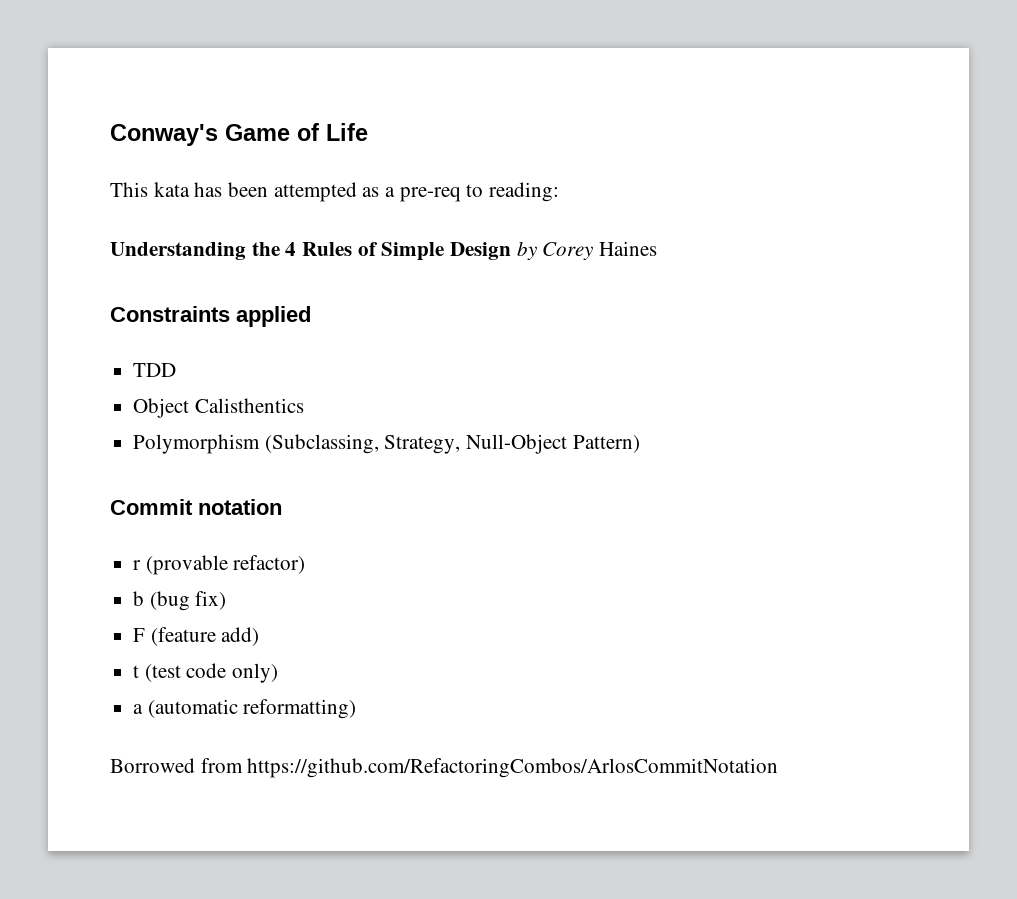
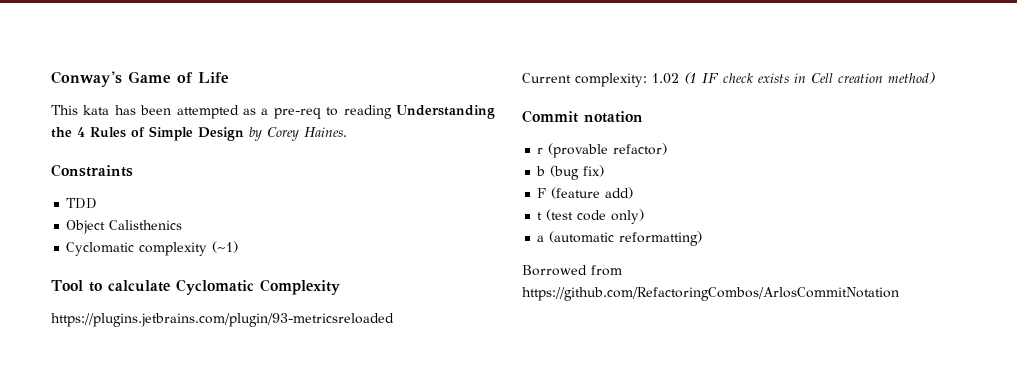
- This kata has been attempted as a pre-req to reading:
- Understanding the 4 Rules of Simple Design by Corey Haines
+ This kata has been attempted as a pre-req to reading Understanding the 4 Rules of Simple Design by Corey Haines.
- Constraints applied
+ Constraints
- Object Calisthentics
- Polymorphism (Subclassing, Strategy, Null-Object Pattern)
+ Object Calisthenics
+ Cyclomatic complexity (~1)
+ Tool to calculate Cyclomatic Complexity
+ https://plugins.jetbrains.com/plugin/93-metricsreloaded
+ Current complexity: 1.02 (1 IF check exists in Cell creation method)

